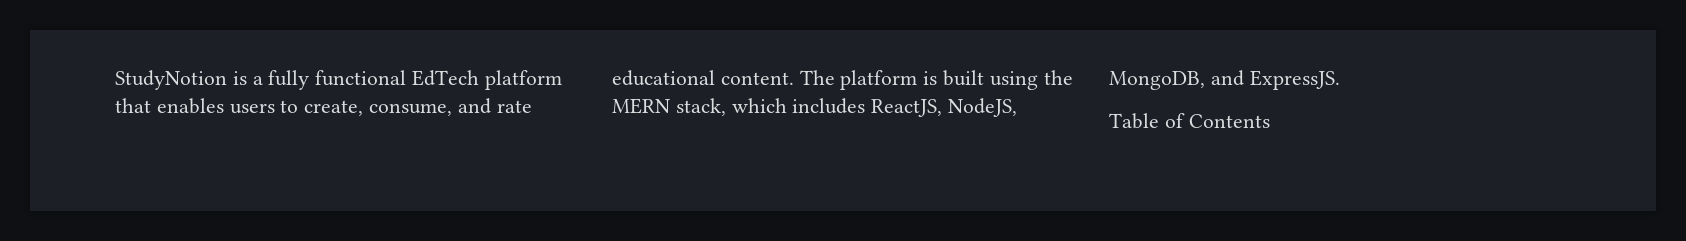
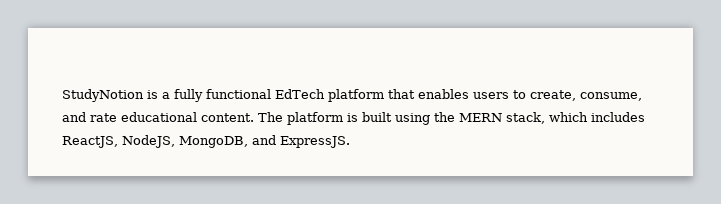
- Table of Contents

